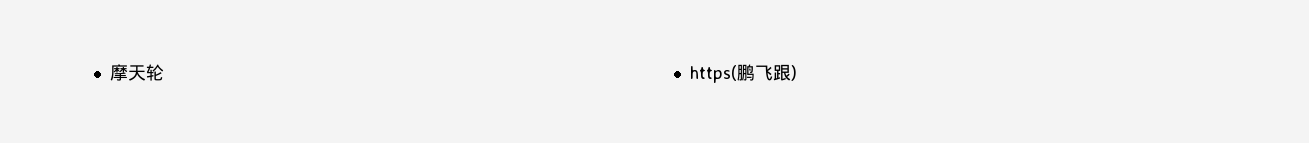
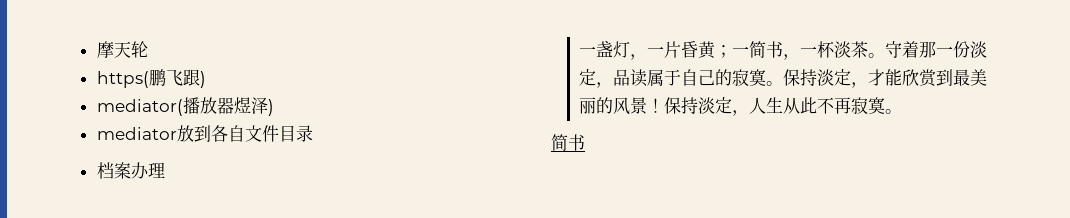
+ mediator(播放器煜泽)
+ mediator放到各自文件目录
+ 档案办理
+ 一盏灯，一片昏黄；一简书，一杯淡茶。守着那一份淡定，品读属于自己的寂寞。保持淡定，才能欣赏到最美丽的风景！保持淡定，人生从此不再寂寞。
+ 简书

